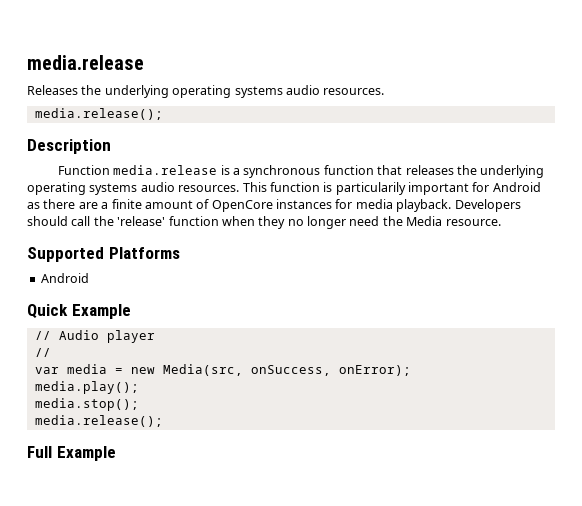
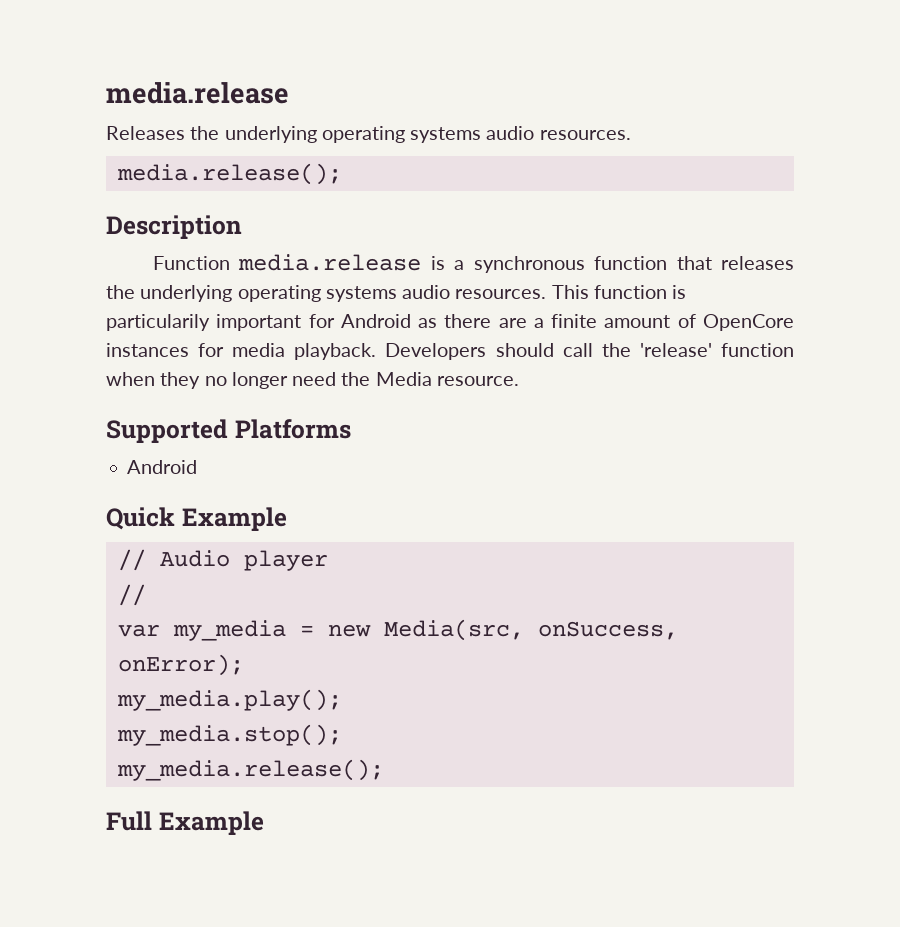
- var media = new Media(src, onSuccess, onError);
+ var my_media = new Media(src, onSuccess, onError);
- media.play();
- media.stop();
- media.release();
+ my_media.play();
+ my_media.stop();
+ my_media.release();

